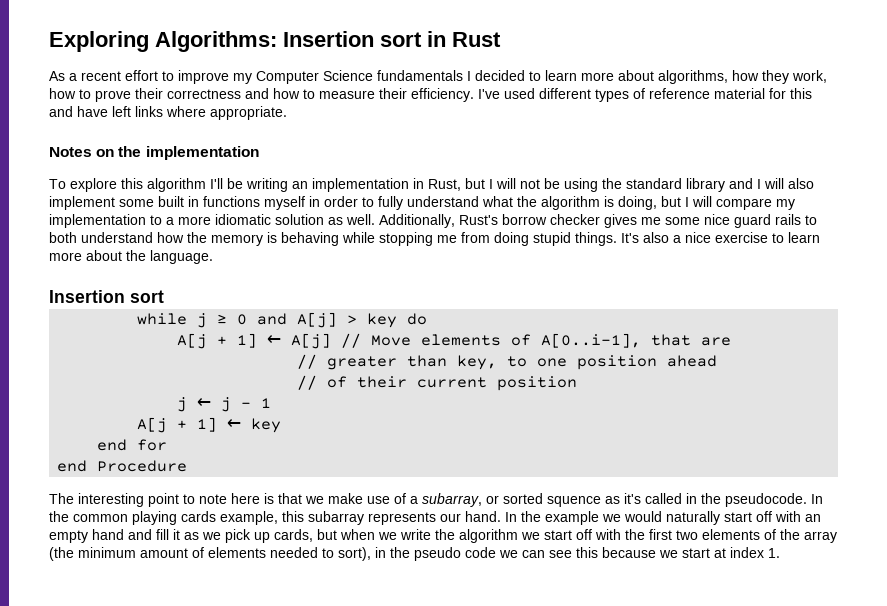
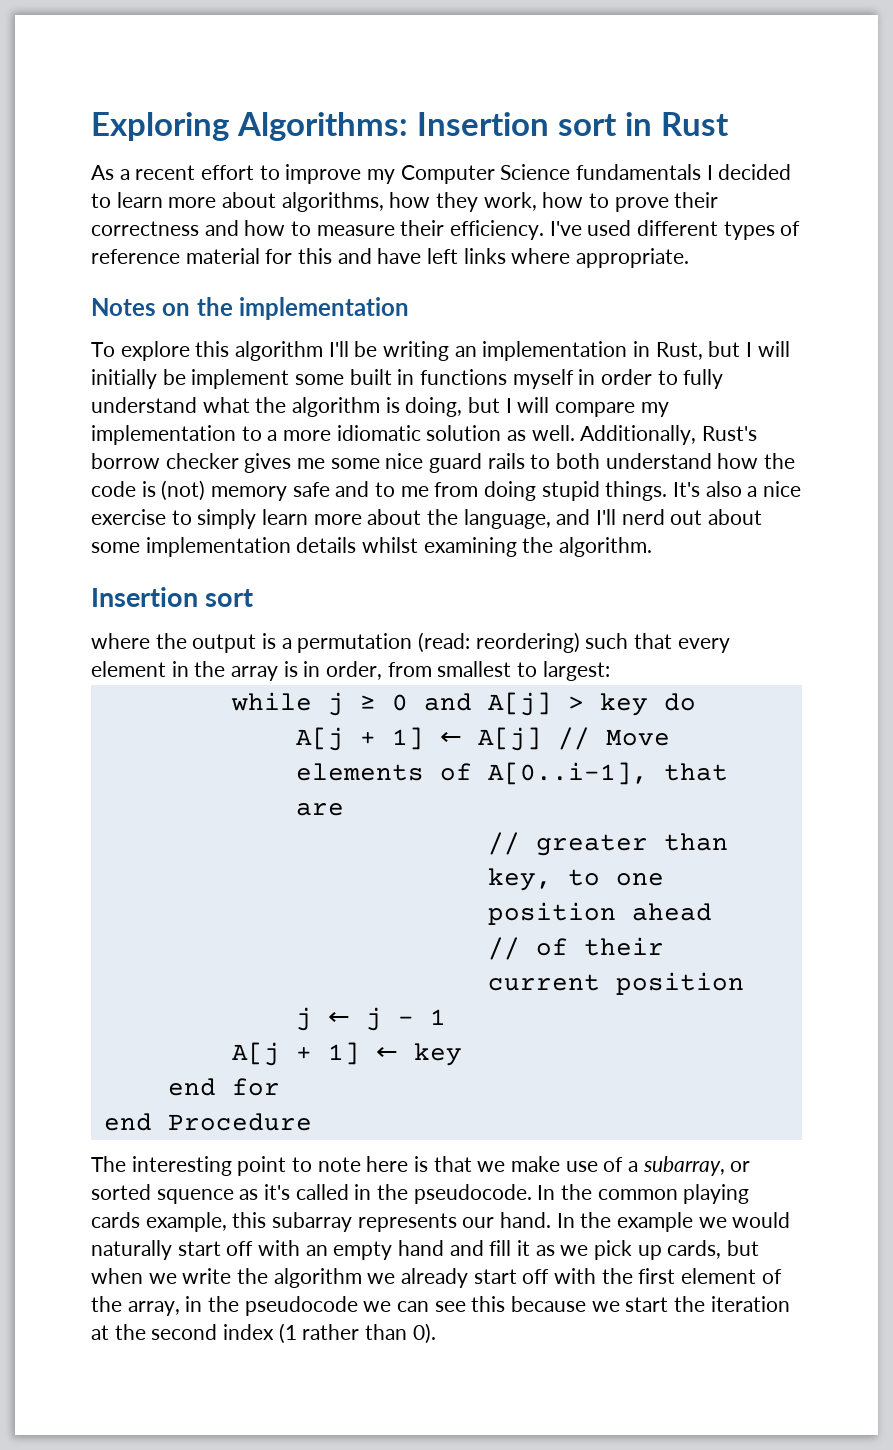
- To explore this algorithm I'll be writing an implementation in Rust, but I will not be using the standard library and I will also implement some built in functions myself in order to fully understand what the algorithm is doing, but I will compare my implementation to a more idiomatic solution as well.
+ To explore this algorithm I'll be writing an implementation in Rust, but I will initially be implement some built in functions myself in order to fully understand what the algorithm is doing, but I will compare my implementation to a more idiomatic solution as well.
- Additionally, Rust's borrow checker gives me some nice guard rails to both understand how the memory is behaving while stopping me from doing stupid things.
+ Additionally, Rust's borrow checker gives me some nice guard rails to both understand how the code is (not) memory safe and to me from doing stupid things.
- It's also a nice exercise to learn more about the language.
+ It's also a nice exercise to simply learn more about the language, and I'll nerd out about some implementation details whilst examining the algorithm.
  Insertion sort
+ where the output is a permutation (read: reordering) such that every element in the array is in order, from smallest to largest:
- In the example we would naturally start off with an empty hand and fill it as we pick up cards, but when we write the algorithm we start off with the first two elements of the array (the minimum amount of elements needed to sort), in the pseudo code we can see this because we start at index 1.
+ In the example we would naturally start off with an empty hand and fill it as we pick up cards, but when we write the algorithm we already start off with the first element of the array, in the pseudocode we can see this because we start the iteration at the second index (1 rather than 0).

